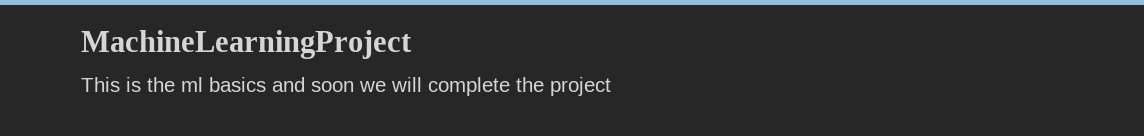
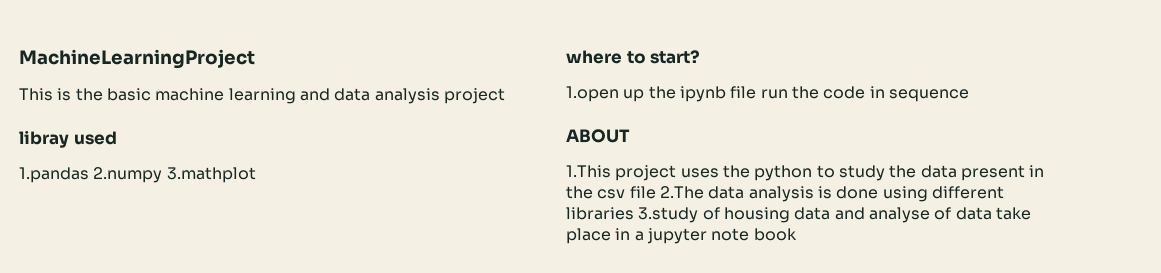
- This is the ml basics and soon we will complete the project
+ This is the basic machine learning and data analysis project
+ libray used
+ 1.pandas 2.numpy 3.mathplot
+ where to start?
+ 1.open up the ipynb file run the code in sequence
+ ABOUT
+ 1.This project uses the python to study the data present in the csv file 2.The data analysis is done using different libraries 3.study of housing data and analyse of data take place in a jupyter note book

